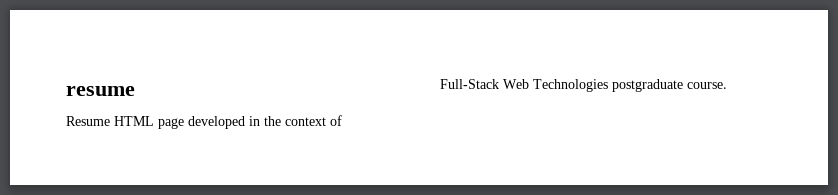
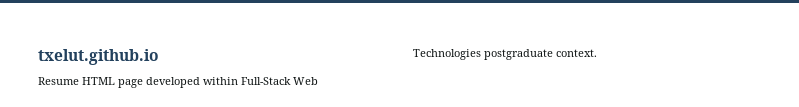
- resume
+ txelut.github.io
- Resume HTML page developed in the context of Full-Stack Web Technologies postgraduate course.
+ Resume HTML page developed within Full-Stack Web Technologies postgraduate context.

